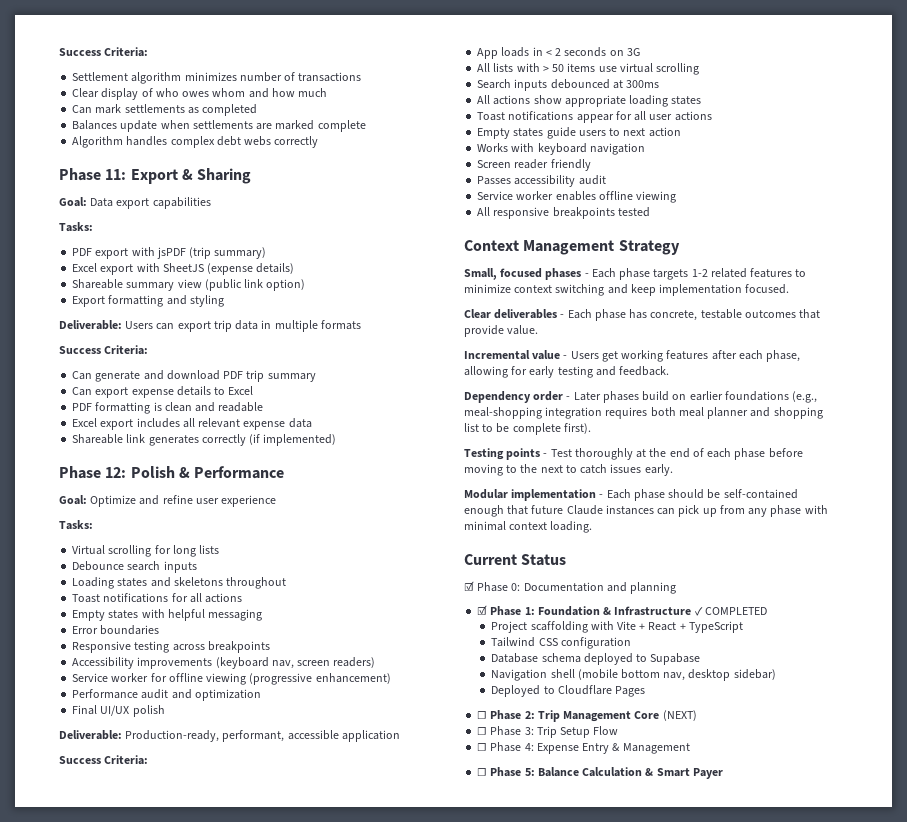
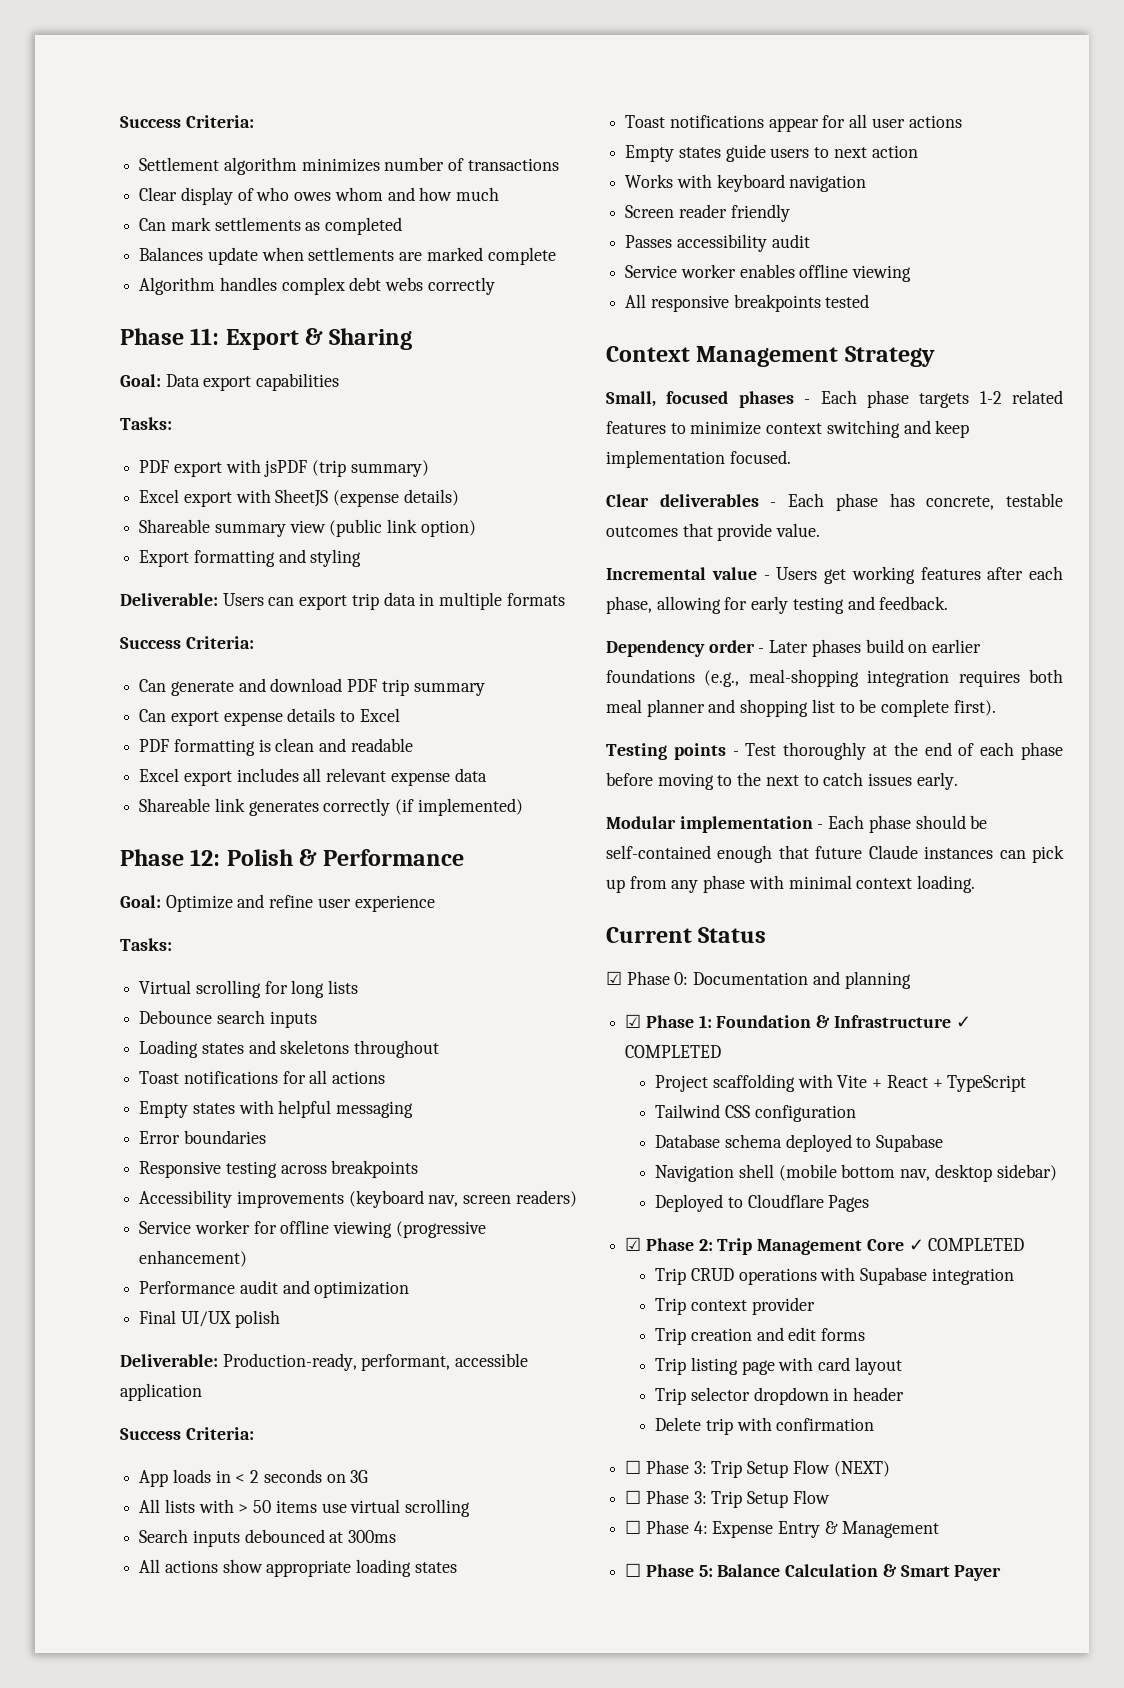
- ☐ Phase 2: Trip Management Core (NEXT)
+ ☑ Phase 2: Trip Management Core ✓ COMPLETED
+ Trip CRUD operations with Supabase integration
+ Trip context provider
+ Trip creation and edit forms
+ Trip listing page with card layout
+ Trip selector dropdown in header
+ Delete trip with confirmation
+ ☐ Phase 3: Trip Setup Flow (NEXT)

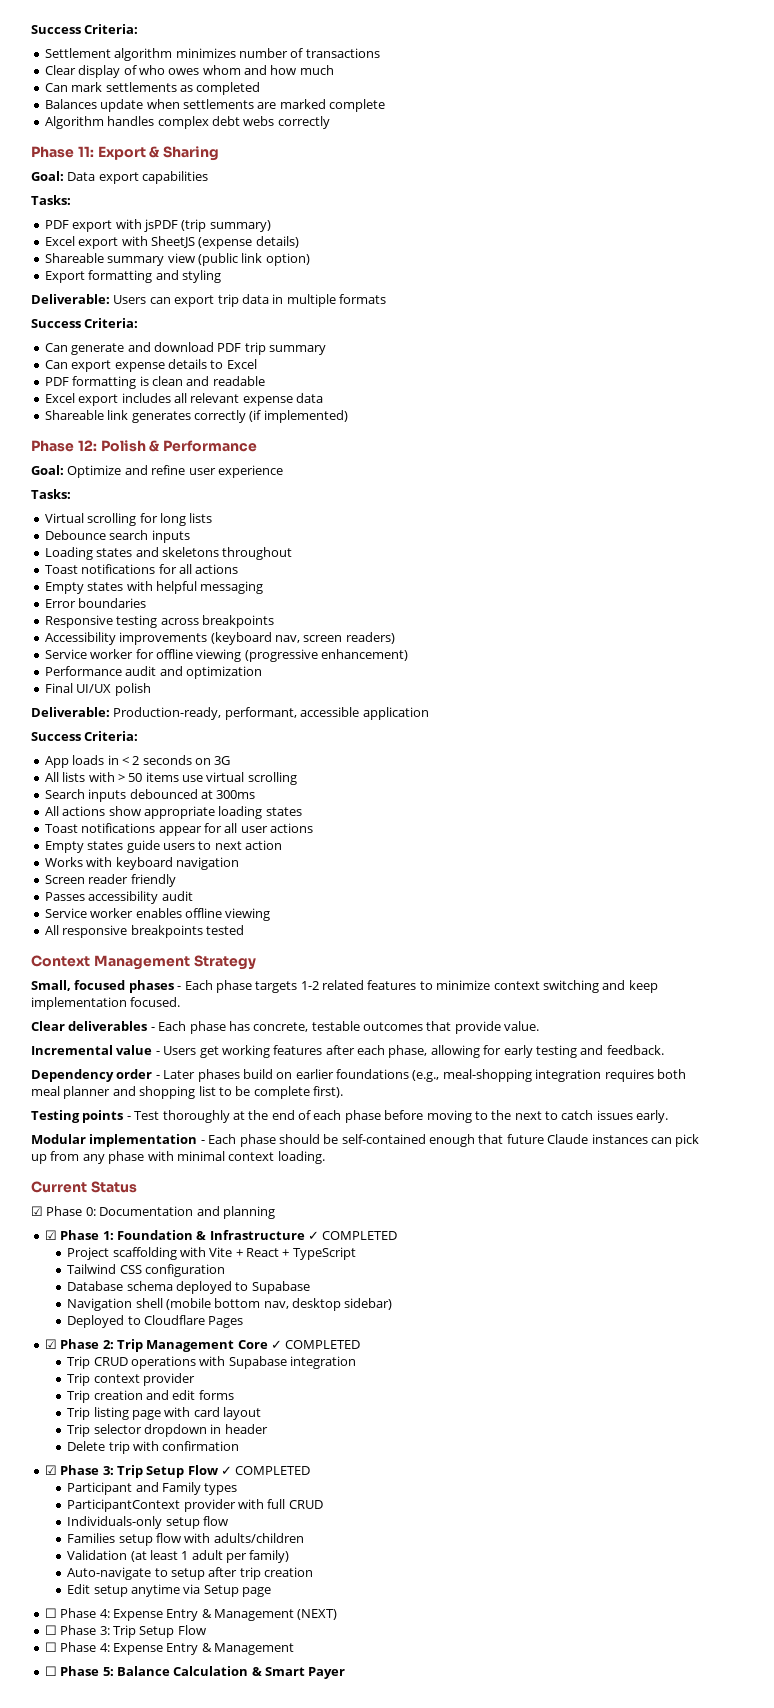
- ☐ Phase 3: Trip Setup Flow (NEXT)
+ ☑ Phase 3: Trip Setup Flow ✓ COMPLETED
+ Participant and Family types
+ ParticipantContext provider with full CRUD
+ Individuals-only setup flow
+ Families setup flow with adults/children
+ Validation (at least 1 adult per family)
+ Auto-navigate to setup after trip creation
+ Edit setup anytime via Setup page
+ ☐ Phase 4: Expense Entry & Management (NEXT)

